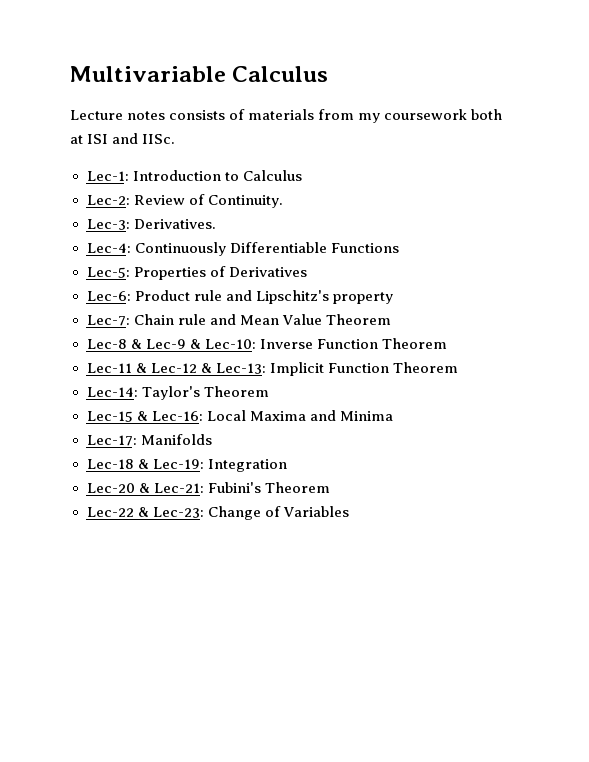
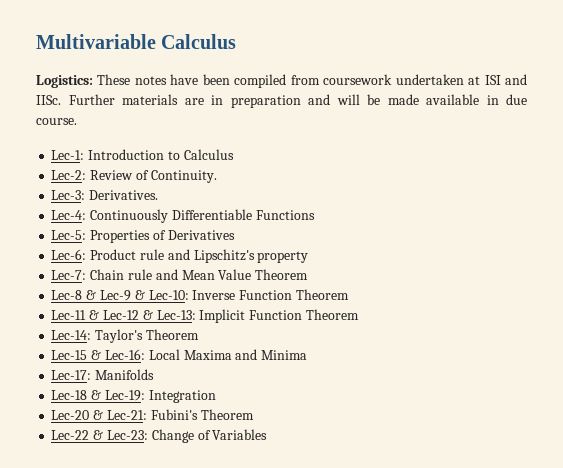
- Lecture notes consists of materials from my coursework both at ISI and IISc.
+ Logistics: These notes have been compiled from coursework undertaken at ISI and IISc. Further materials are in preparation and will be made available in due course.

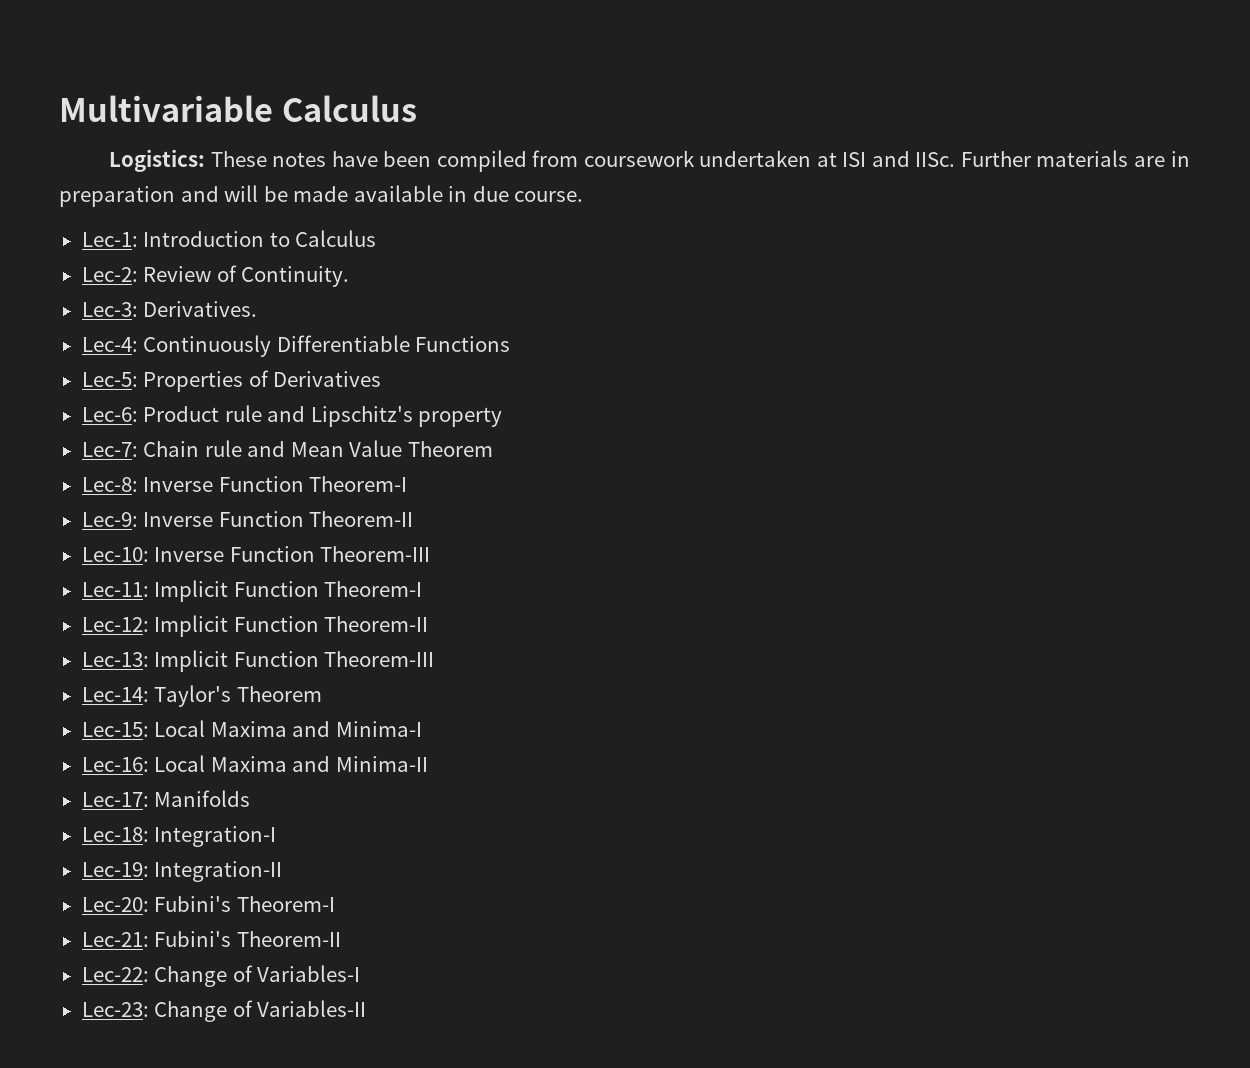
- Lec-8 & Lec-9 & Lec-10: Inverse Function Theorem
- Lec-11 & Lec-12 & Lec-13: Implicit Function Theorem
+ Lec-8: Inverse Function Theorem-I
+ Lec-9: Inverse Function Theorem-II
+ Lec-10: Inverse Function Theorem-III
+ Lec-11: Implicit Function Theorem-I
+ Lec-12: Implicit Function Theorem-II
+ Lec-13: Implicit Function Theorem-III
- Lec-15 & Lec-16: Local Maxima and Minima
+ Lec-15: Local Maxima and Minima-I
+ Lec-16: Local Maxima and Minima-II
- Lec-18 & Lec-19: Integration
- Lec-20 & Lec-21: Fubini's Theorem
- Lec-22 & Lec-23: Change of Variables
+ Lec-18: Integration-I
+ Lec-19: Integration-II
+ Lec-20: Fubini's Theorem-I
+ Lec-21: Fubini's Theorem-II
+ Lec-22: Change of Variables-I
+ Lec-23: Change of Variables-II

